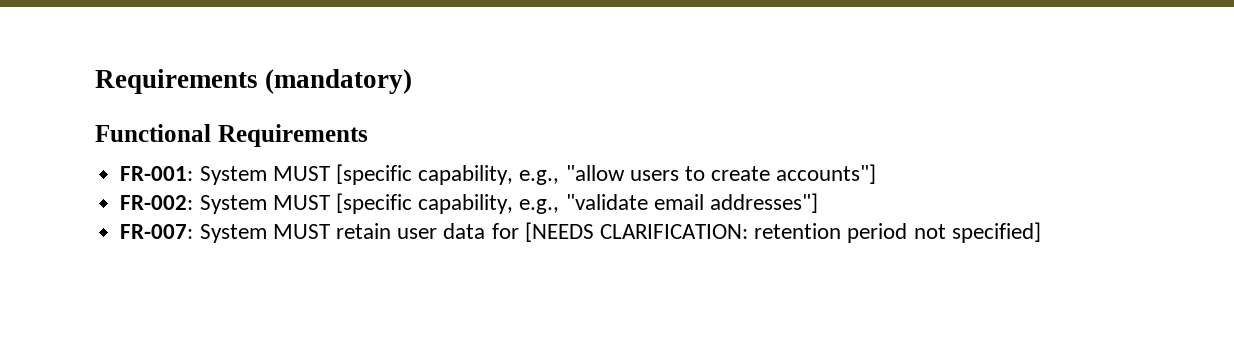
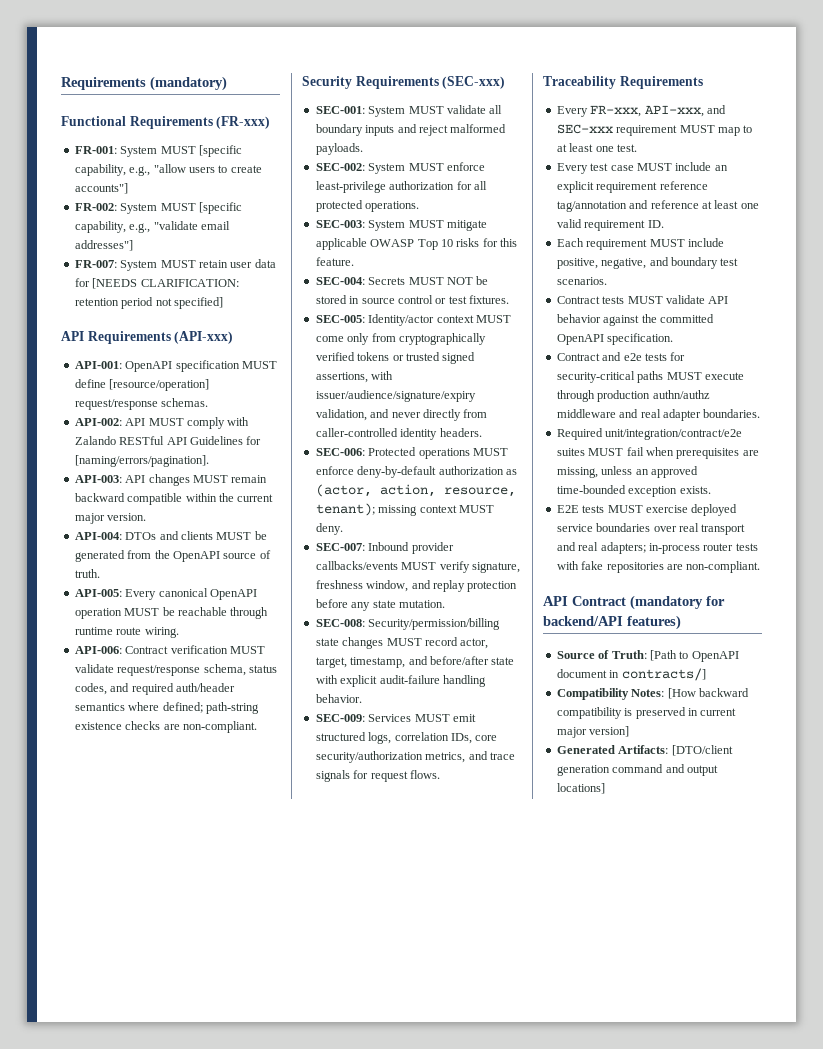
- Functional Requirements
+ Functional Requirements (FR-xxx)
+ API Requirements (API-xxx)
+ API-001: OpenAPI specification MUST define [resource/operation] request/response schemas.
+ API-002: API MUST comply with Zalando RESTful API Guidelines for [naming/errors/pagination].
+ API-003: API changes MUST remain backward compatible within the current major version.
+ API-004: DTOs and clients MUST be generated from the OpenAPI source of truth.
+ API-005: Every canonical OpenAPI operation MUST be reachable through runtime route wiring.
+ API-006: Contract verification MUST validate request/response schema, status codes, and required auth/header semantics where defined; path-string existence checks are non-compliant.
+ Security Requirements (SEC-xxx)
+ SEC-001: System MUST validate all boundary inputs and reject malformed payloads.
+ SEC-002: System MUST enforce least-privilege authorization for all protected operations.
+ SEC-003: System MUST mitigate applicable OWASP Top 10 risks for this feature.
+ SEC-004: Secrets MUST NOT be stored in source control or test fixtures.
+ SEC-005: Identity/actor context MUST come only from cryptographically verified tokens or trusted signed assertions, with issuer/audience/signature/expiry validation, and never directly from caller-controlled identity headers.
+ SEC-006: Protected operations MUST enforce deny-by-default authorization as (actor, action, resource, tenant); missing context MUST deny.
+ SEC-007: Inbound provider callbacks/events MUST verify signature, freshness window, and replay protection before any state mutation.
+ SEC-008: Security/permission/billing state changes MUST record actor, target, timestamp, and before/after state with explicit audit-failure handling behavior.
+ SEC-009: Services MUST emit structured logs, correlation IDs, core security/authorization metrics, and trace signals for request flows.
+ Traceability Requirements
+ Every FR-xxx, API-xxx, and SEC-xxx requirement MUST map to at least one test.
+ Every test case MUST include an explicit requirement reference tag/annotation and reference at least one valid requirement ID.
+ Each requirement MUST include positive, negative, and boundary test scenarios.
+ Contract tests MUST validate API behavior against the committed OpenAPI specification.
+ Contract and e2e tests for security-critical paths MUST execute through production authn/authz middleware and real adapter boundaries.
+ Required unit/integration/contract/e2e suites MUST fail when prerequisites are missing, unless an approved time-bounded exception exists.
+ E2E tests MUST exercise deployed service boundaries over real transport and real adapters; in-process router tests with fake repositories are non-compliant.
+ API Contract (mandatory for backend/API features)
+ Source of Truth: [Path to OpenAPI document in contracts/]
+ Compatibility Notes: [How backward compatibility is preserved in current major version]
+ Generated Artifacts: [DTO/client generation command and output locations]

